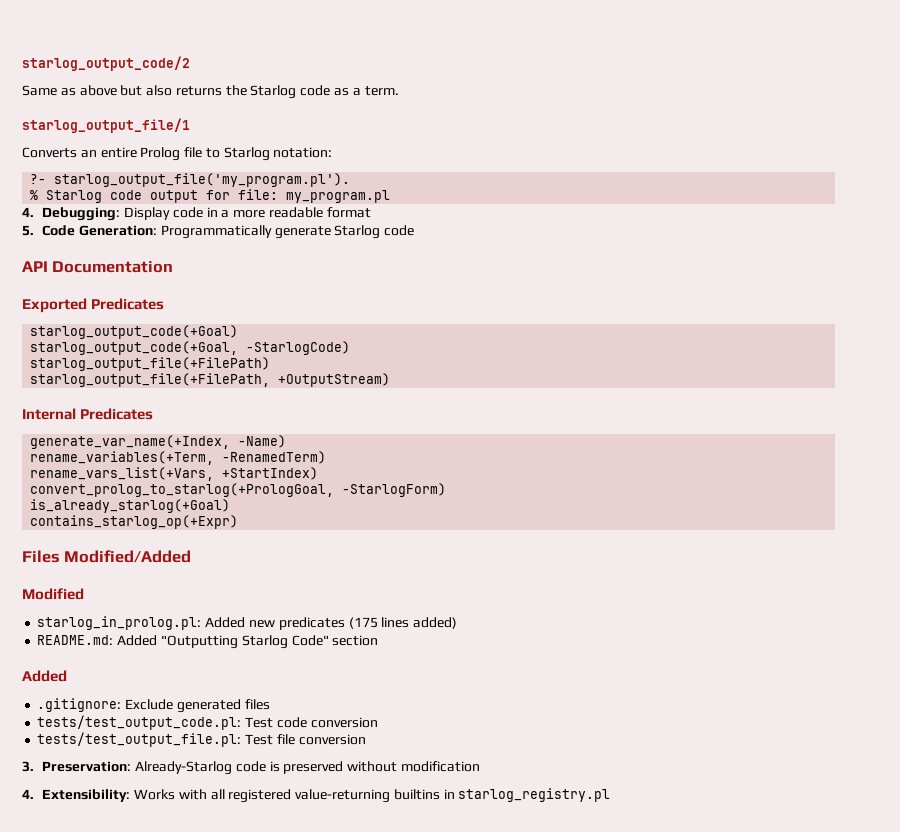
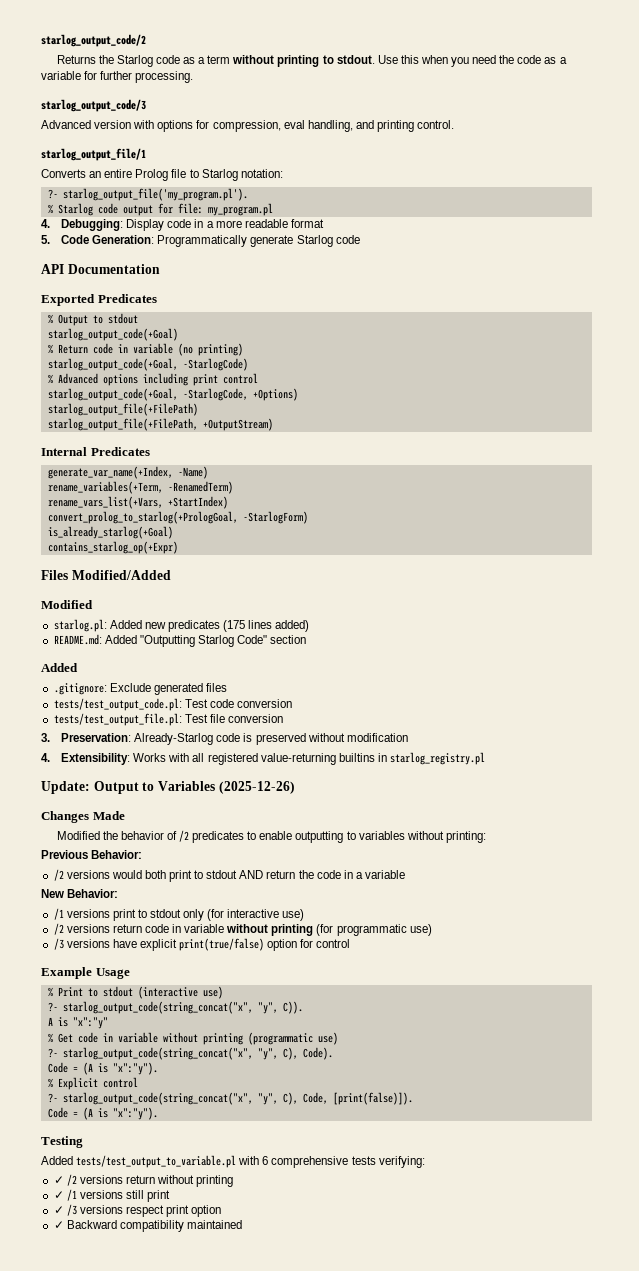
- Same as above but also returns the Starlog code as a term.
+ Returns the Starlog code as a term without printing to stdout. Use this when you need the code as a variable for further processing.
+ starlog_output_code/3
+ Advanced version with options for compression, eval handling, and printing control.
+ % Output to stdout
  starlog_output_code(+Goal)
+ % Return code in variable (no printing)
  starlog_output_code(+Goal, -StarlogCode)
+ % Advanced options including print control
+ starlog_output_code(+Goal, -StarlogCode, +Options)
- starlog_in_prolog.pl: Added new predicates (175 lines added)
+ starlog.pl: Added new predicates (175 lines added)
+ Update: Output to Variables (2025-12-26)
+ Changes Made
+ Modified the behavior of /2 predicates to enable outputting to variables without printing:
+ Previous Behavior:
+ /2 versions would both print to stdout AND return the code in a variable
+ New Behavior:
+ /1 versions print to stdout only (for interactive use)
+ /2 versions return code in variable without printing (for programmatic use)
+ /3 versions have explicit print(true/false) option for control
+ Example Usage
+ % Print to stdout (interactive use)
+ ?- starlog_output_code(string_concat("x", "y", C)).
+ A is "x":"y"
+ % Get code in variable without printing (programmatic use)
+ ?- starlog_output_code(string_concat("x", "y", C), Code).
+ Code = (A is "x":"y").
+ % Explicit control
+ ?- starlog_output_code(string_concat("x", "y", C), Code, [print(false)]).
+ Code = (A is "x":"y").
+ Testing
+ Added tests/test_output_to_variable.pl with 6 comprehensive tests verifying:
+ ✓ /2 versions return without printing
+ ✓ /1 versions still print
+ ✓ /3 versions respect print option
+ ✓ Backward compatibility maintained

